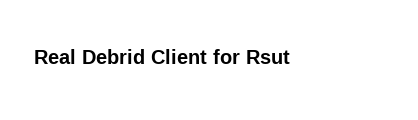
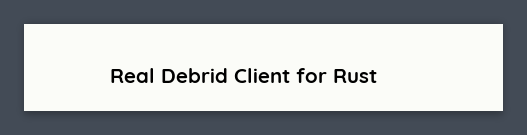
- Real Debrid Client for Rsut
+ Real Debrid Client for Rust

